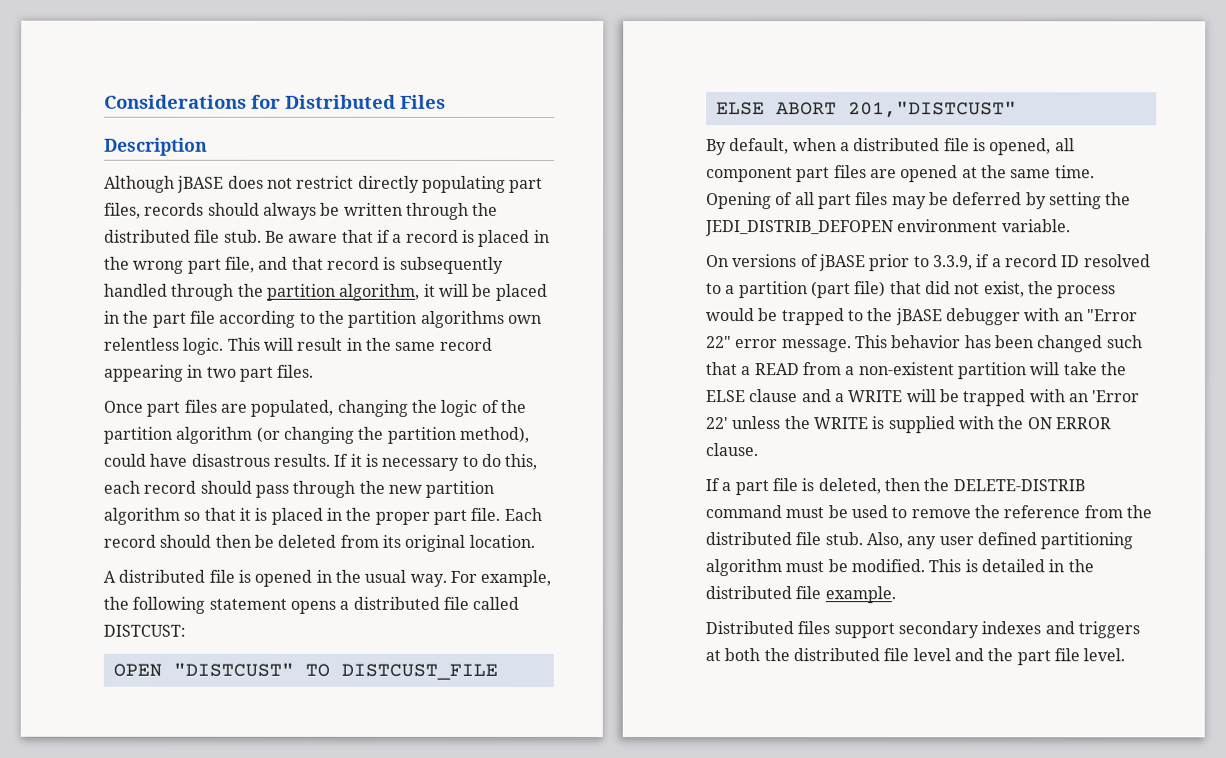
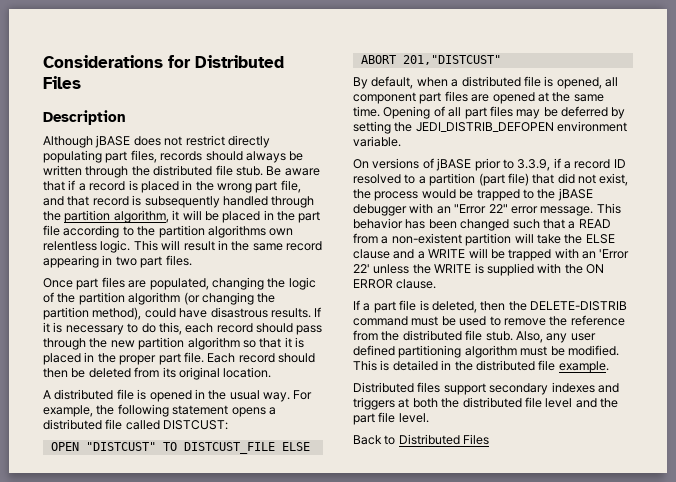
+ Back to Distributed Files

